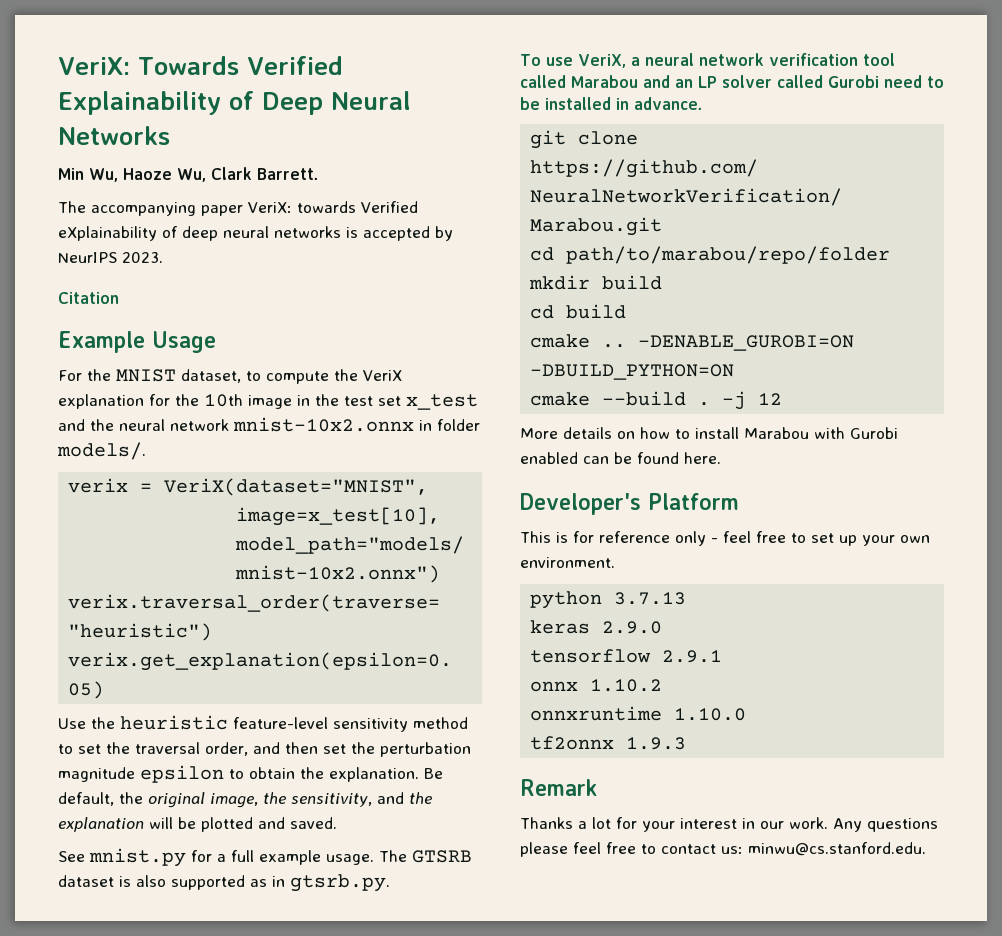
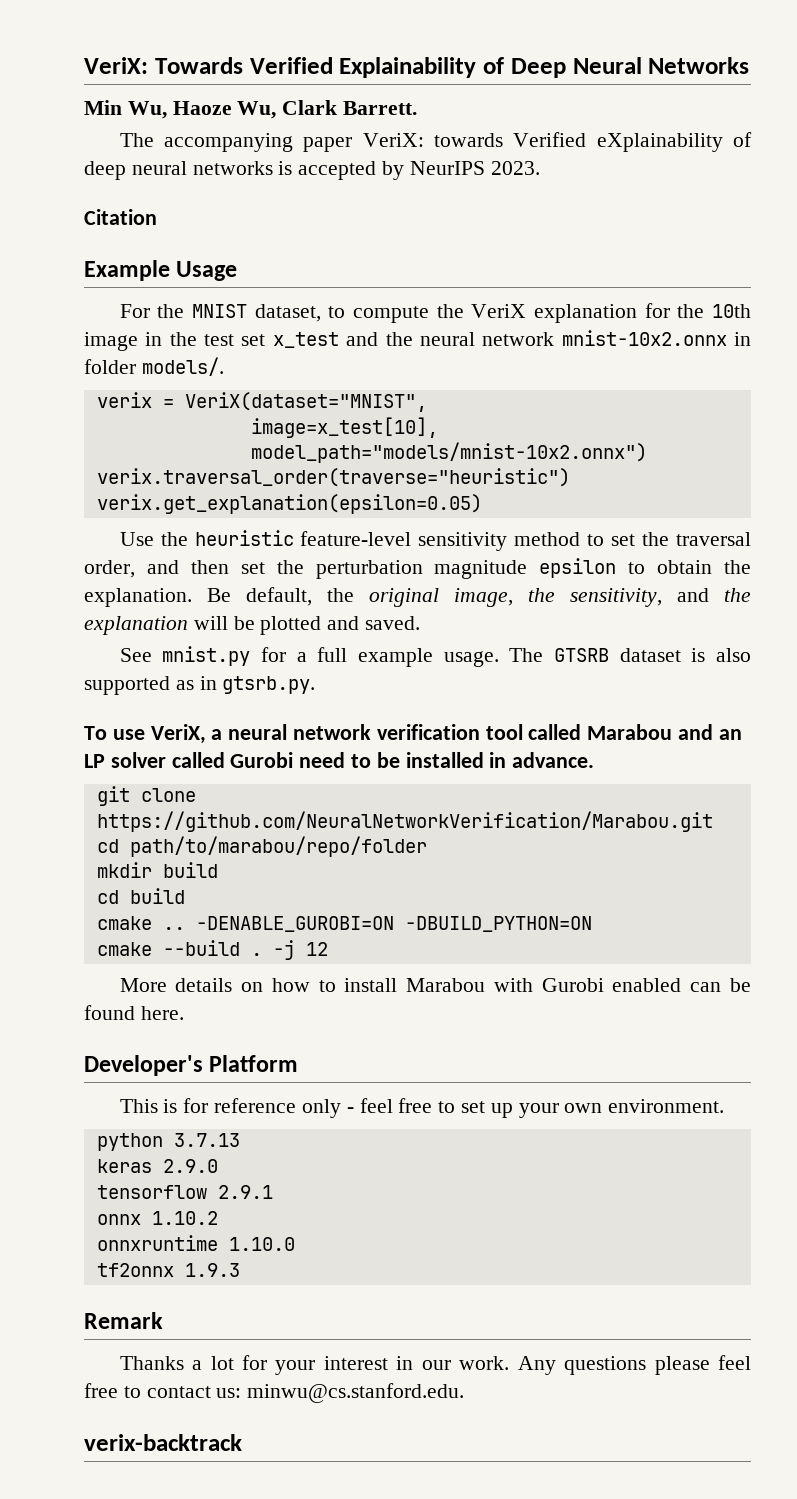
+ verix-backtrack

